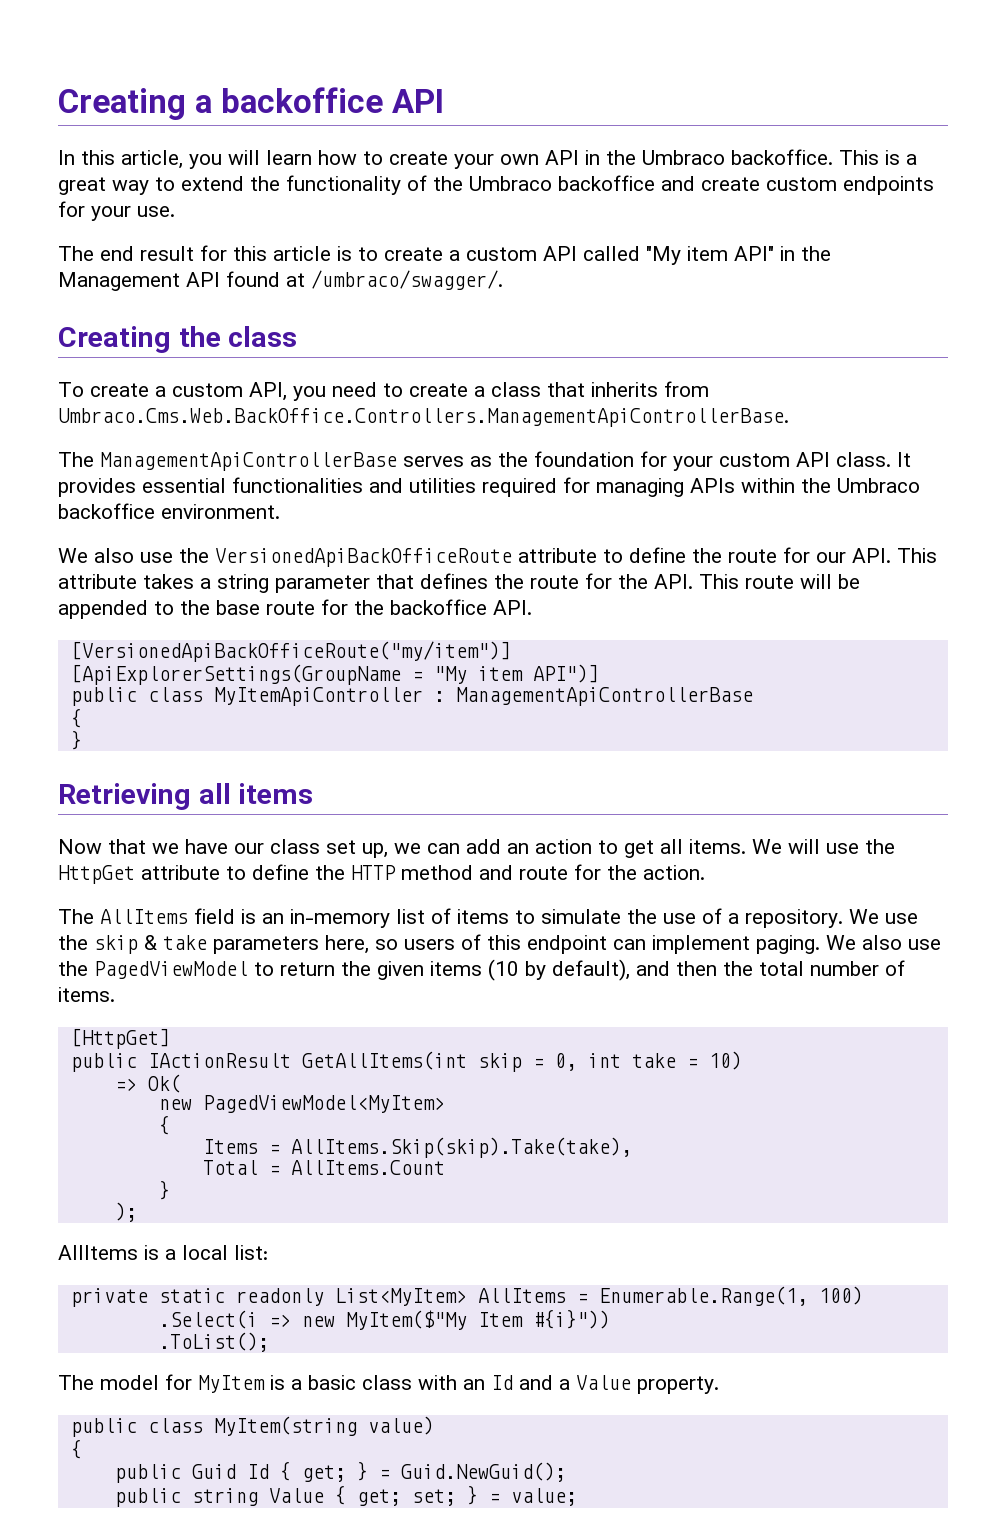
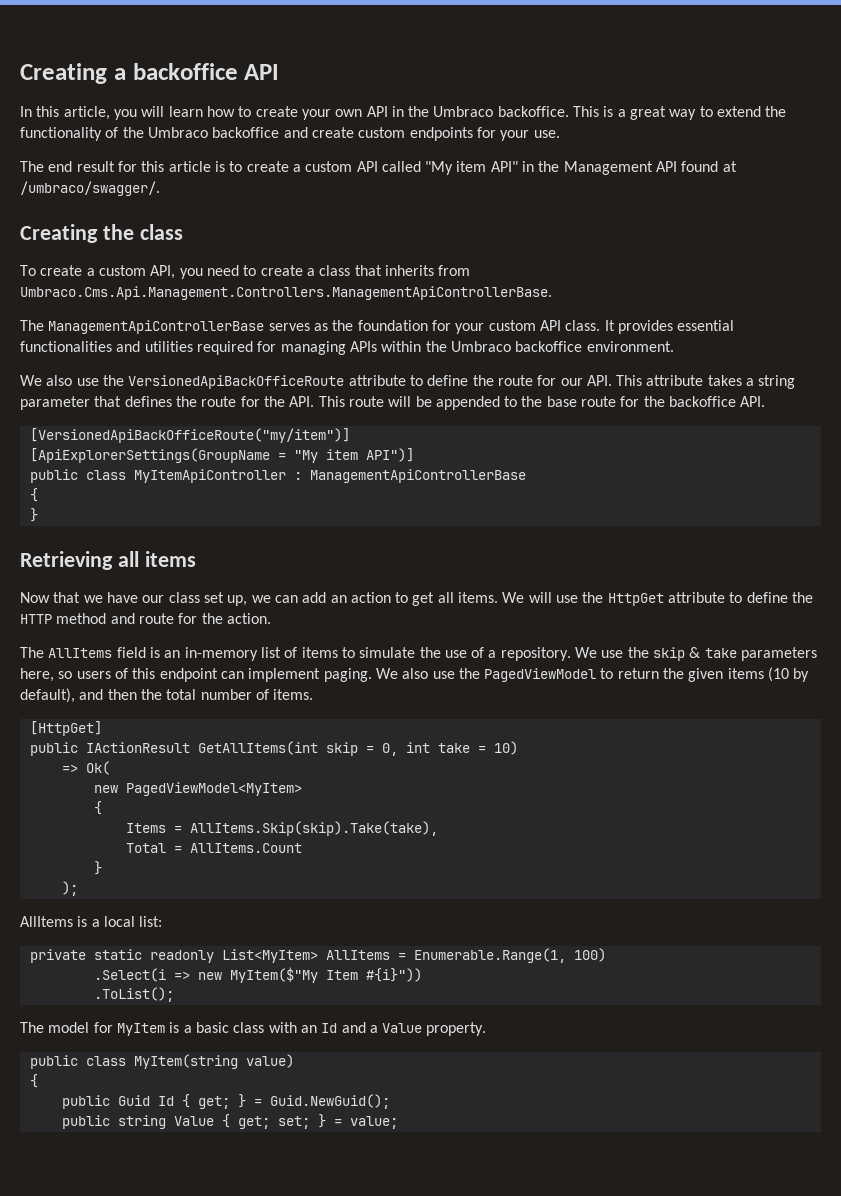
- To create a custom API, you need to create a class that inherits from Umbraco.Cms.Web.BackOffice.Controllers.ManagementApiControllerBase.
+ To create a custom API, you need to create a class that inherits from Umbraco.Cms.Api.Management.Controllers.ManagementApiControllerBase.

